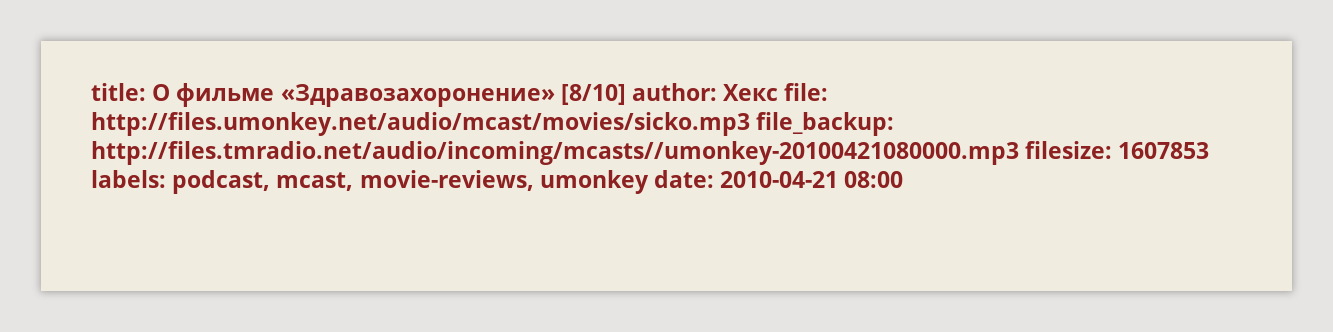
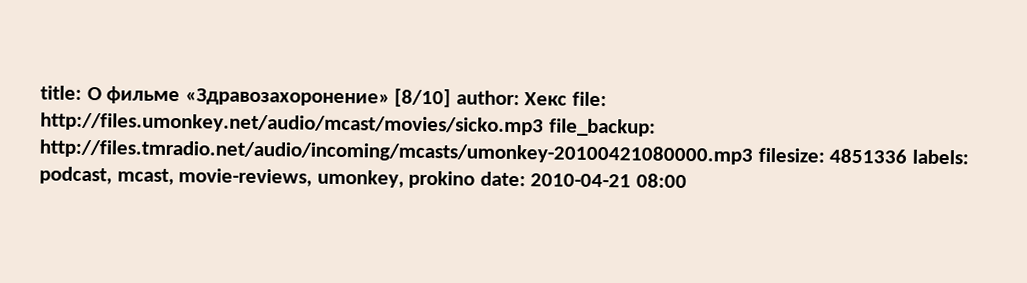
- title: О фильме «Здравозахоронение» [8/10] author: Хекс file: http://files.umonkey.net/audio/mcast/movies/sicko.mp3 file_backup: http://files.tmradio.net/audio/incoming/mcasts//umonkey-20100421080000.mp3 filesize: 1607853 labels: podcast, mcast, movie-reviews, umonkey date: 2010-04-21 08:00
+ title: О фильме «Здравозахоронение» [8/10] author: Хекс file: http://files.umonkey.net/audio/mcast/movies/sicko.mp3 file_backup: http://files.tmradio.net/audio/incoming/mcasts/umonkey-20100421080000.mp3 filesize: 4851336 labels: podcast, mcast, movie-reviews, umonkey, prokino date: 2010-04-21 08:00

